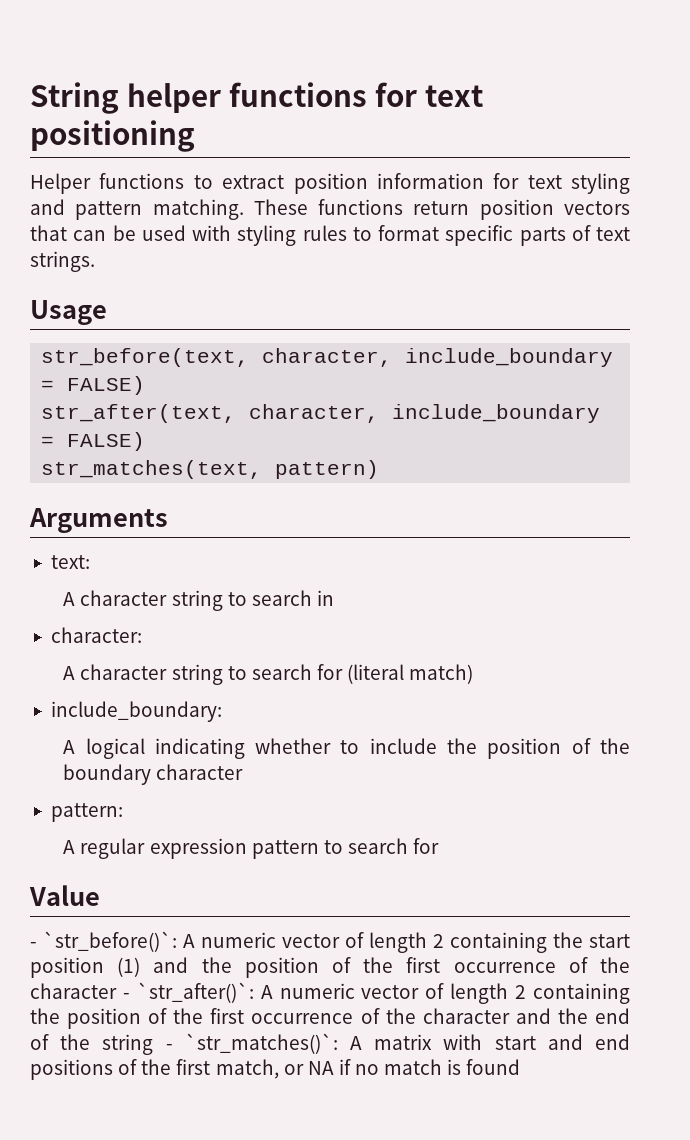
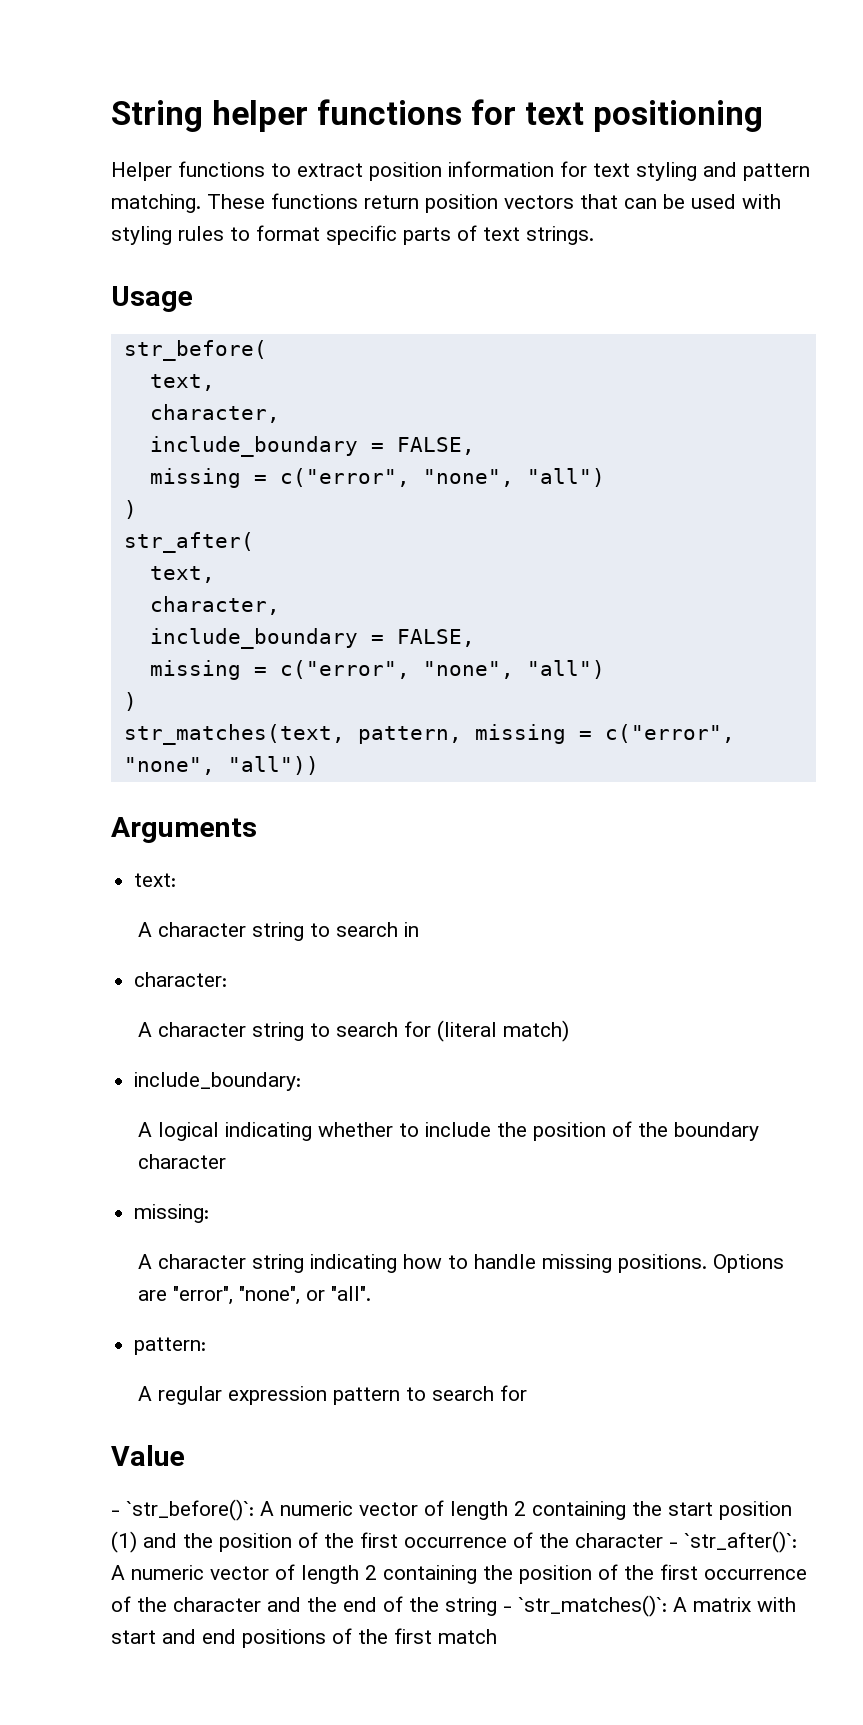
- str_before(text, character, include_boundary = FALSE)
- str_after(text, character, include_boundary = FALSE)
- str_matches(text, pattern)
+ str_before(
+ text,
+ character,
+ include_boundary = FALSE,
+ missing = c("error", "none", "all")
+ )
+ str_after(
+ text,
+ character,
+ include_boundary = FALSE,
+ missing = c("error", "none", "all")
+ )
+ str_matches(text, pattern, missing = c("error", "none", "all"))
+ missing:
+ A character string indicating how to handle missing positions. Options are "error", "none", or "all".
- - `str_before()`: A numeric vector of length 2 containing the start position (1) and the position of the first occurrence of the character - `str_after()`: A numeric vector of length 2 containing the position of the first occurrence of the character and the end of the string - `str_matches()`: A matrix with start and end positions of the first match, or NA if no match is found
+ - `str_before()`: A numeric vector of length 2 containing the start position (1) and the position of the first occurrence of the character - `str_after()`: A numeric vector of length 2 containing the position of the first occurrence of the character and the end of the string - `str_matches()`: A matrix with start and end positions of the first match

